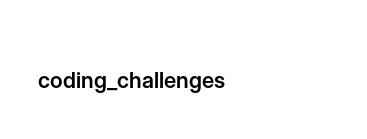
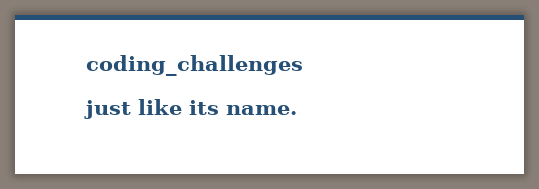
+ just like its name.

